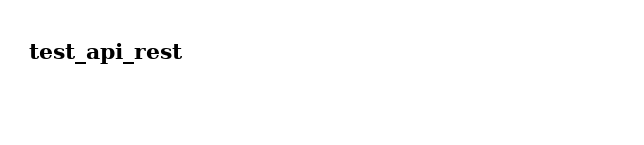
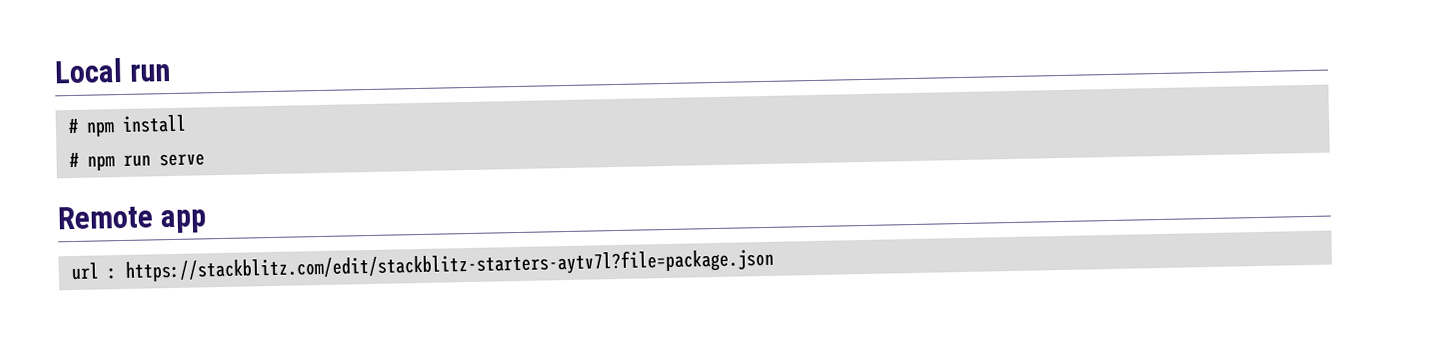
- test_api_rest
+ Local run
+ # npm install
+ # npm run serve
+ Remote app
+ url : https://stackblitz.com/edit/stackblitz-starters-aytv7l?file=package.json

